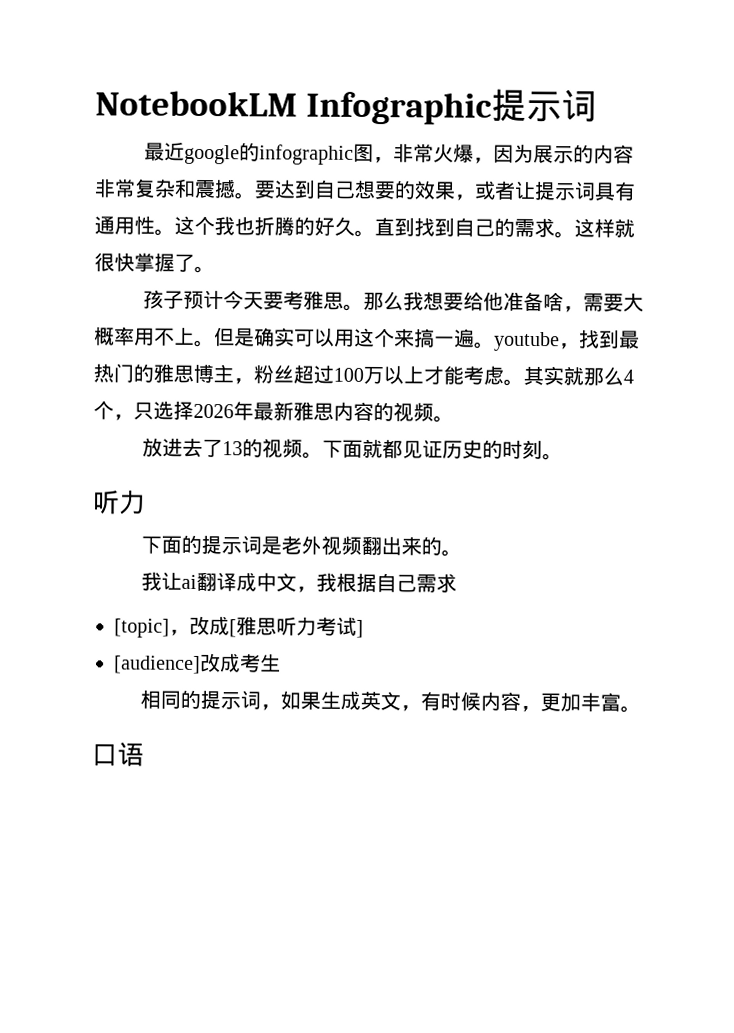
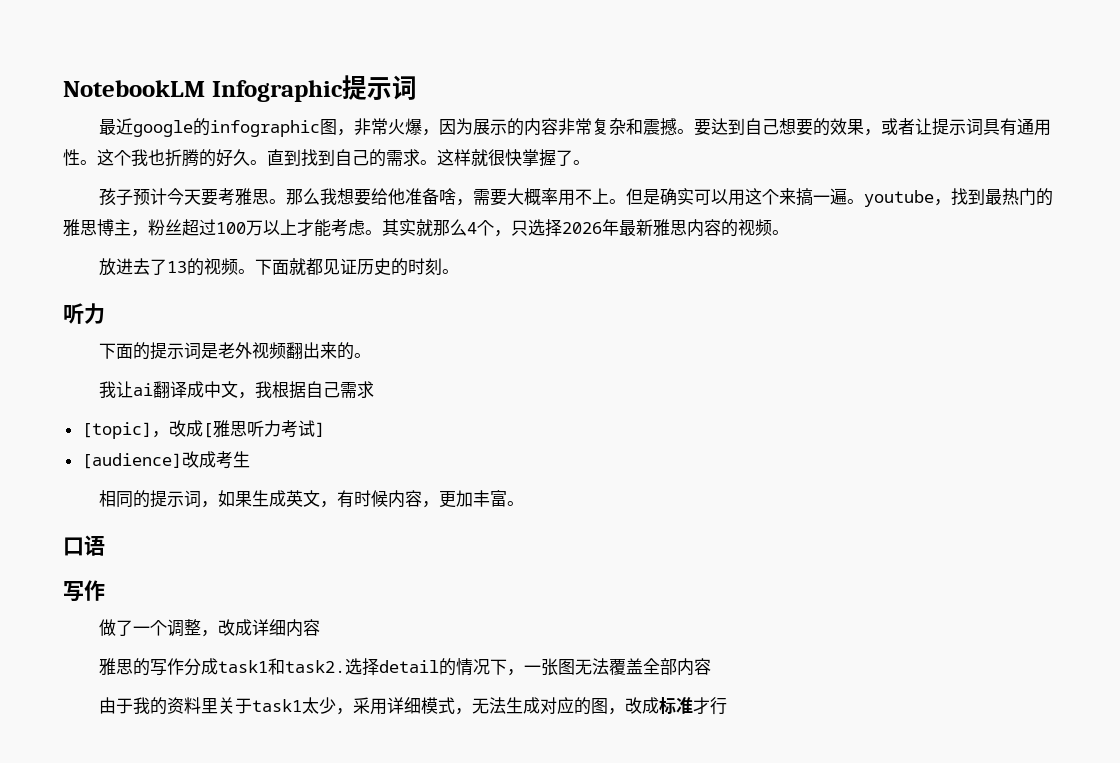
  口语
+ 写作
+ 做了一个调整，改成详细内容
+ 雅思的写作分成task1和task2.选择detail的情况下，一张图无法覆盖全部内容
+ 由于我的资料里关于task1太少，采用详细模式，无法生成对应的图，改成标准才行

